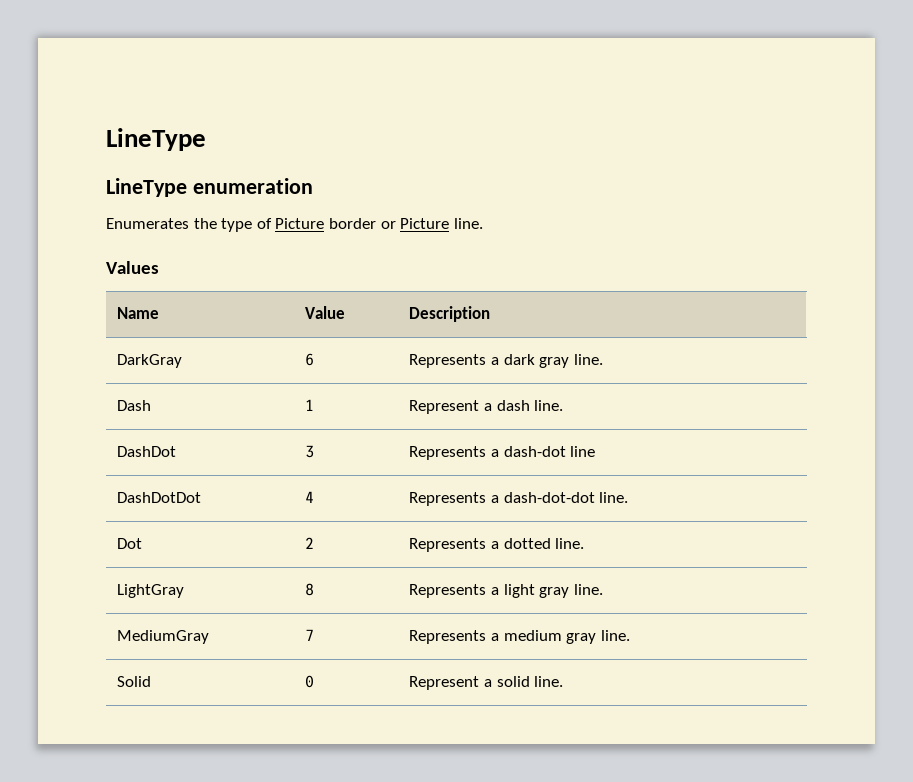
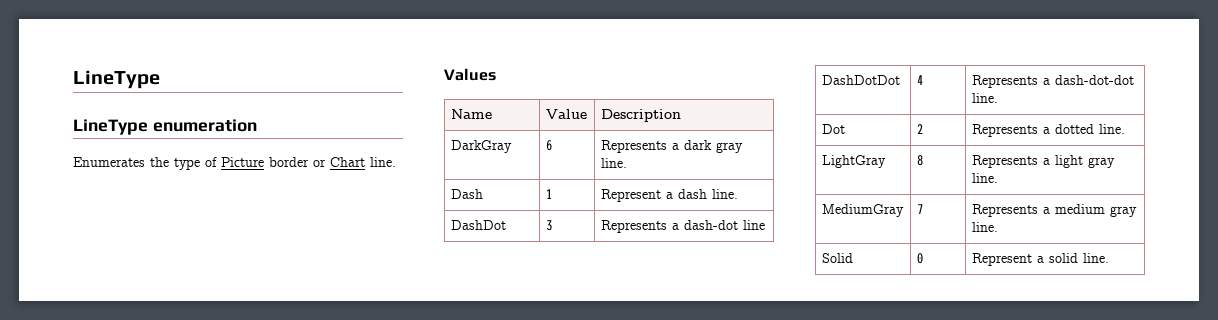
- Enumerates the type of Picture border or Picture line.
+ Enumerates the type of Picture border or Chart line.

